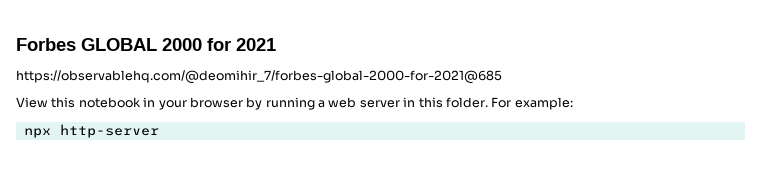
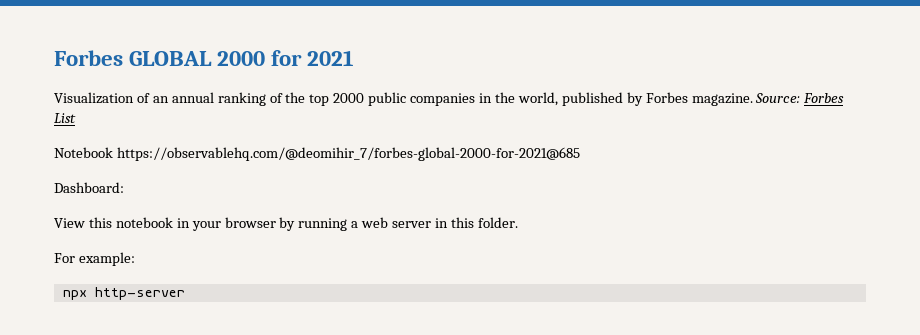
- https://observablehq.com/@deomihir_7/forbes-global-2000-for-2021@685
+ Visualization of an annual ranking of the top 2000 public companies in the world, published by Forbes magazine. Source: Forbes List
+ Notebook https://observablehq.com/@deomihir_7/forbes-global-2000-for-2021@685
+ Dashboard:
- View this notebook in your browser by running a web server in this folder. For example:
+ View this notebook in your browser by running a web server in this folder.
+ For example:

